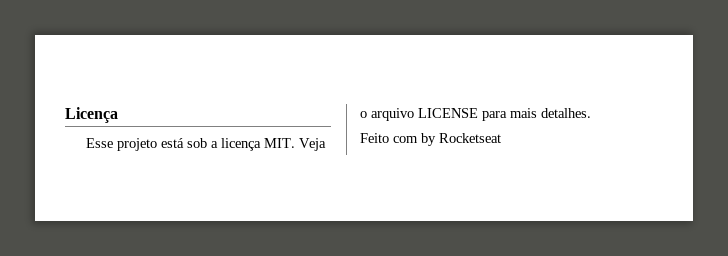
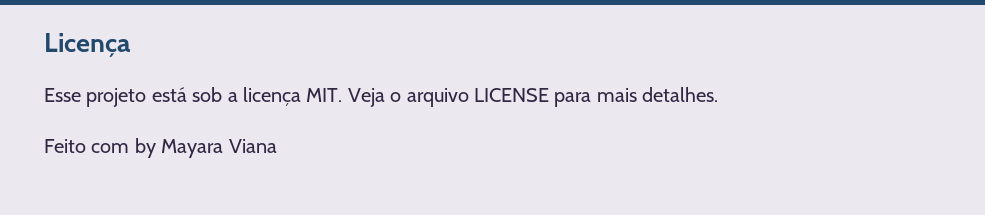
- Feito com by Rocketseat
+ Feito com by Mayara Viana

